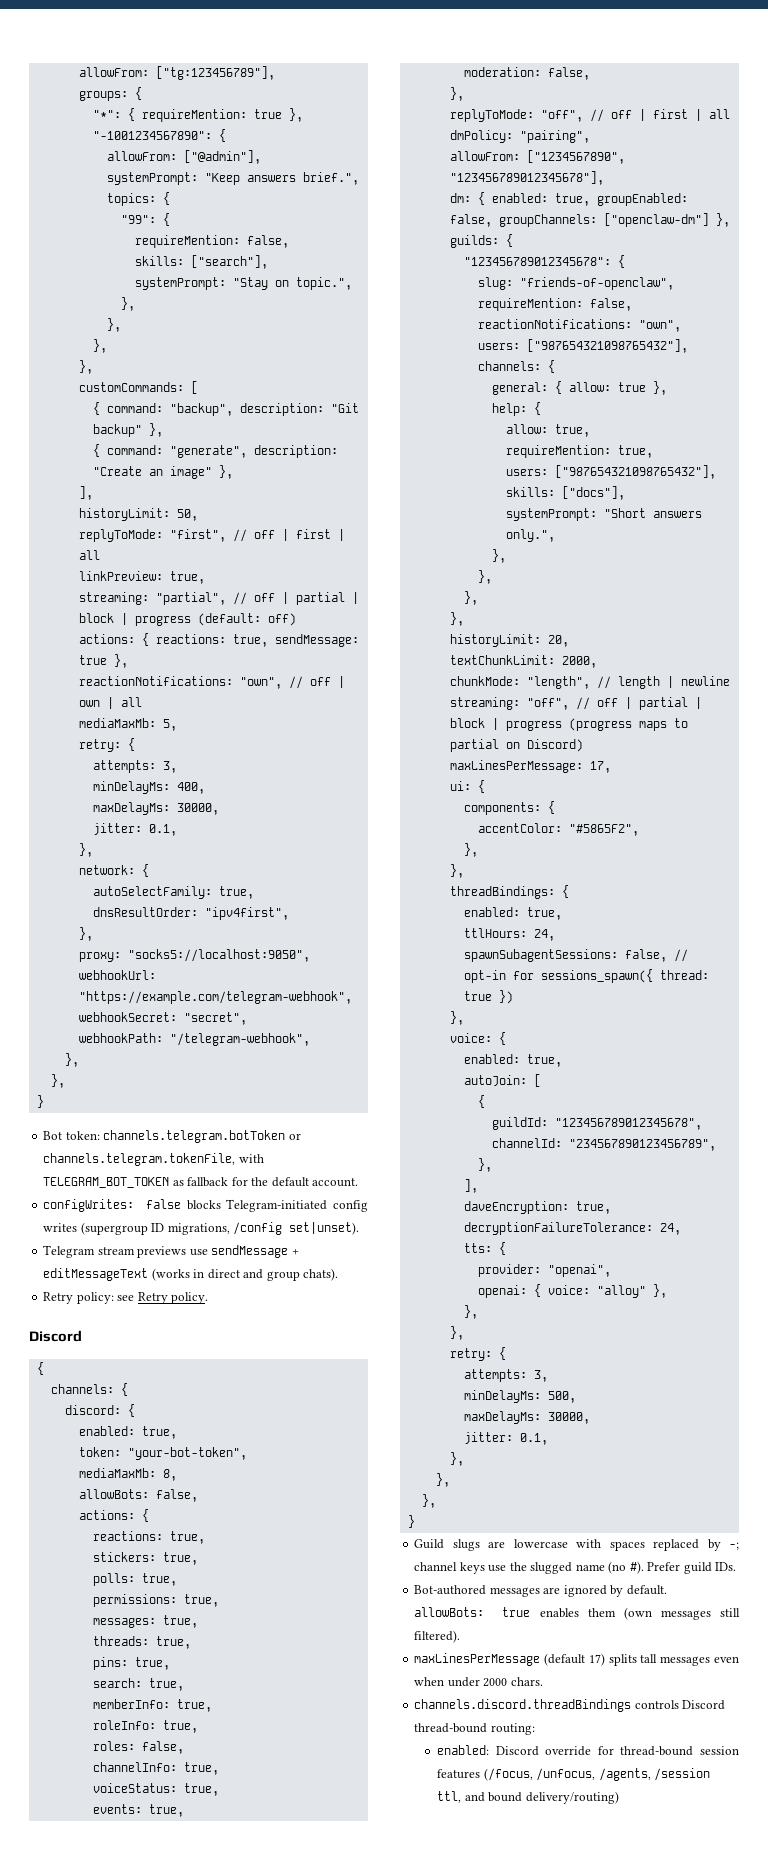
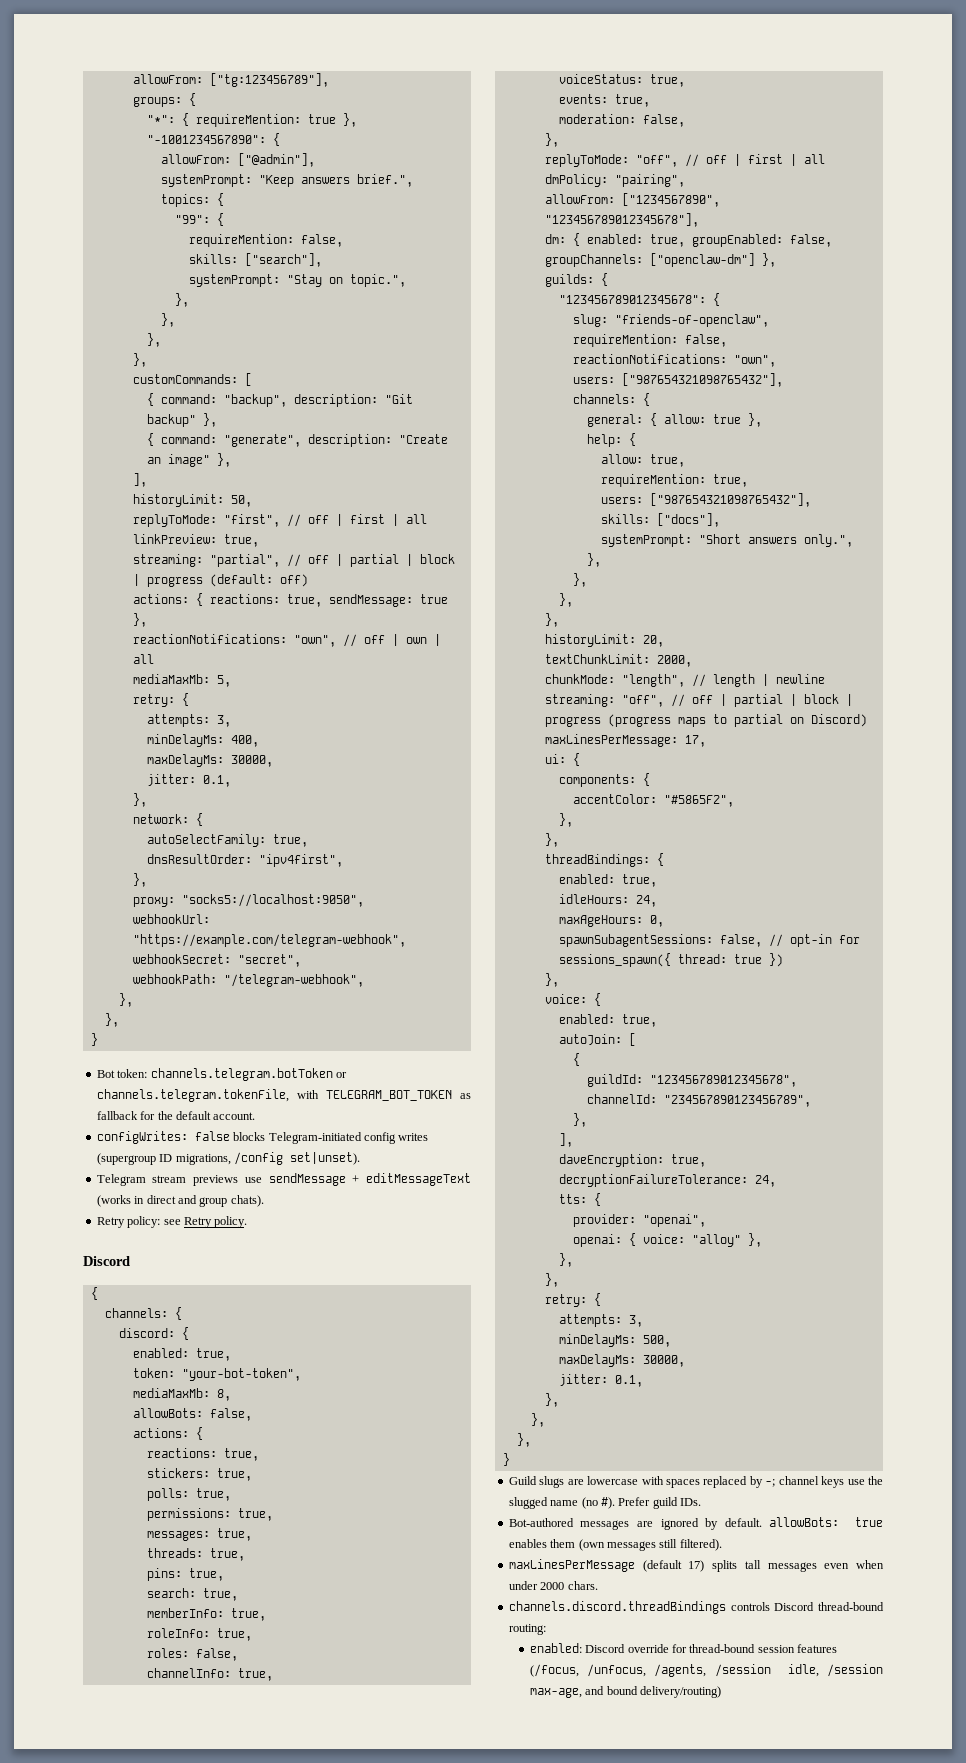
- ttlHours: 24,
+ idleHours: 24,
+ maxAgeHours: 0,
- enabled: Discord override for thread-bound session features (/focus, /unfocus, /agents, /session ttl, and bound delivery/routing)
+ enabled: Discord override for thread-bound session features (/focus, /unfocus, /agents, /session idle, /session max-age, and bound delivery/routing)

